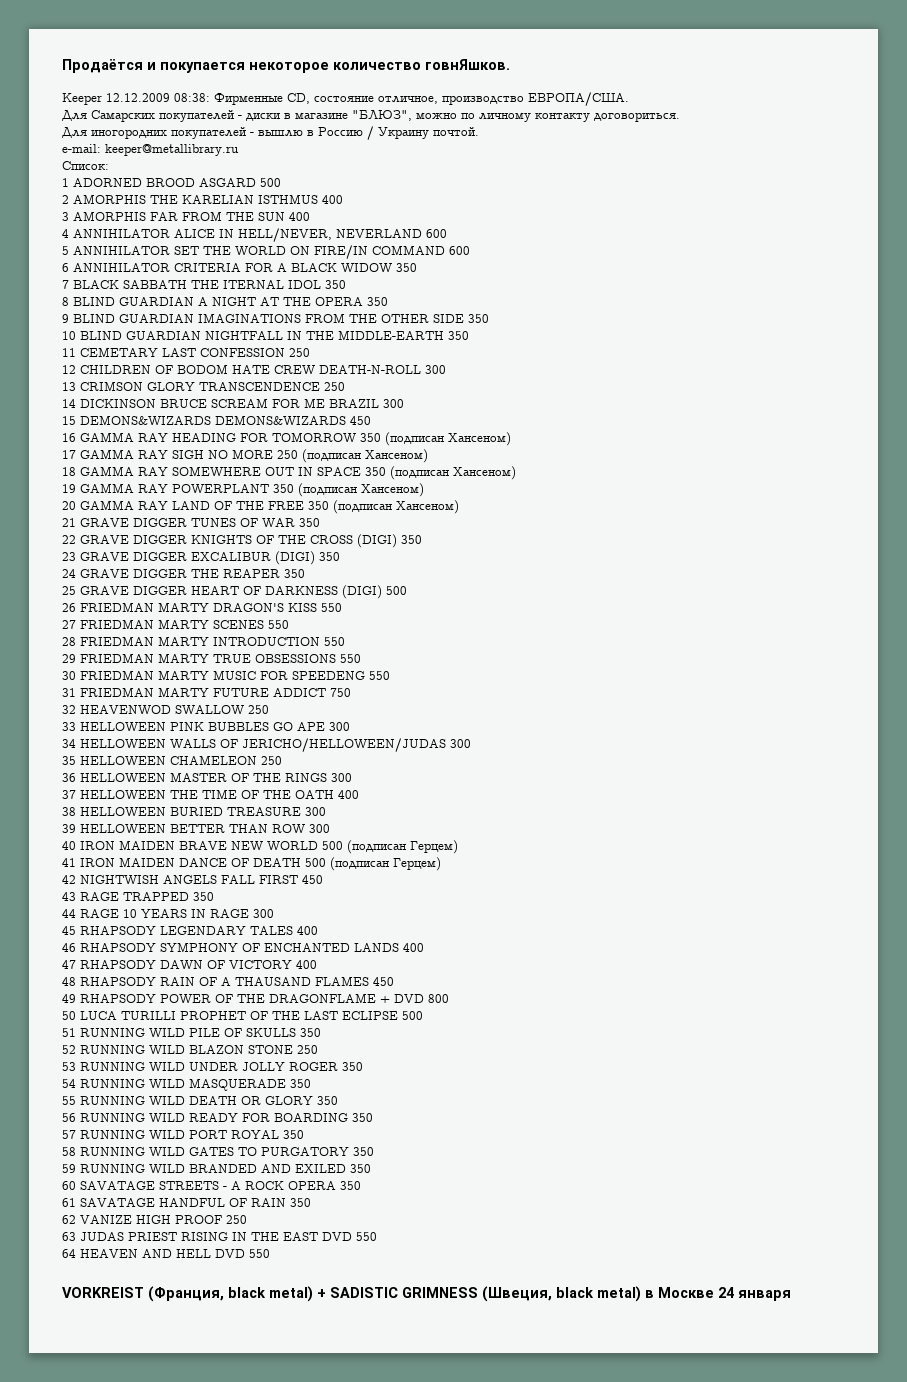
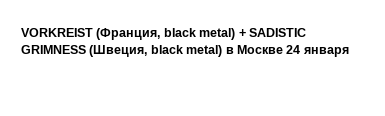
- Продаётся и покупается некоторое количество говнЯшков.
- Keeper 12.12.2009 08:38: Фирменные CD, состояние отличное, производство ЕВРОПА/США.
- Для Самарских покупателей - диски в магазине "БЛЮЗ", можно по личному контакту договориться.
- Для иногородних покупателей - вышлю в Россию / Украину почтой.
- e-mail: keeper@metallibrary.ru
- Список:
- 1 ADORNED BROOD ASGARD 500
- 2 AMORPHIS THE KARELIAN ISTHMUS 400
- 3 AMORPHIS FAR FROM THE SUN 400
- 4 ANNIHILATOR ALICE IN HELL/NEVER, NEVERLAND 600
- 5 ANNIHILATOR SET THE WORLD ON FIRE/IN COMMAND 600
- 6 ANNIHILATOR CRITERIA FOR A BLACK WIDOW 350
- 7 BLACK SABBATH THE ITERNAL IDOL 350
- 8 BLIND GUARDIAN A NIGHT AT THE OPERA 350
- 9 BLIND GUARDIAN IMAGINATIONS FROM THE OTHER SIDE 350
- 10 BLIND GUARDIAN NIGHTFALL IN THE MIDDLE-EARTH 350
- 11 CEMETARY LAST CONFESSION 250
- 12 CHILDREN OF BODOM HATE CREW DEATH-N-ROLL 300
- 13 CRIMSON GLORY TRANSCENDENCE 250
- 14 DICKINSON BRUCE SCREAM FOR ME BRAZIL 300
- 15 DEMONS&WIZARDS DEMONS&WIZARDS 450
- 16 GAMMA RAY HEADING FOR TOMORROW 350 (подписан Хансеном)
- 17 GAMMA RAY SIGH NO MORE 250 (подписан Хансеном)
- 18 GAMMA RAY SOMEWHERE OUT IN SPACE 350 (подписан Хансеном)
- 19 GAMMA RAY POWERPLANT 350 (подписан Хансеном)
- 20 GAMMA RAY LAND OF THE FREE 350 (подписан Хансеном)
- 21 GRAVE DIGGER TUNES OF WAR 350
- 22 GRAVE DIGGER KNIGHTS OF THE CROSS (DIGI) 350
- 23 GRAVE DIGGER EXCALIBUR (DIGI) 350
- 24 GRAVE DIGGER THE REAPER 350
- 25 GRAVE DIGGER HEART OF DARKNESS (DIGI) 500
- 26 FRIEDMAN MARTY DRAGON'S KISS 550
- 27 FRIEDMAN MARTY SCENES 550
- 28 FRIEDMAN MARTY INTRODUCTION 550
- 29 FRIEDMAN MARTY TRUE OBSESSIONS 550
- 30 FRIEDMAN MARTY MUSIC FOR SPEEDENG 550
- 31 FRIEDMAN MARTY FUTURE ADDICT 750
- 32 HEAVENWOD SWALLOW 250
- 33 HELLOWEEN PINK BUBBLES GO APE 300
- 34 HELLOWEEN WALLS OF JERICHO/HELLOWEEN/JUDAS 300
- 35 HELLOWEEN CHAMELEON 250
- 36 HELLOWEEN MASTER OF THE RINGS 300
- 37 HELLOWEEN THE TIME OF THE OATH 400
- 38 HELLOWEEN BURIED TREASURE 300
- 39 HELLOWEEN BETTER THAN ROW 300
- 40 IRON MAIDEN BRAVE NEW WORLD 500 (подписан Герцем)
- 41 IRON MAIDEN DANCE OF DEATH 500 (подписан Герцем)
- 42 NIGHTWISH ANGELS FALL FIRST 450
- 43 RAGE TRAPPED 350
- 44 RAGE 10 YEARS IN RAGE 300
- 45 RHAPSODY LEGENDARY TALES 400
- 46 RHAPSODY SYMPHONY OF ENCHANTED LANDS 400
- 47 RHAPSODY DAWN OF VICTORY 400
- 48 RHAPSODY RAIN OF A THAUSAND FLAMES 450
- 49 RHAPSODY POWER OF THE DRAGONFLAME + DVD 800
- 50 LUCA TURILLI PROPHET OF THE LAST ECLIPSE 500
- 51 RUNNING WILD PILE OF SKULLS 350
- 52 RUNNING WILD BLAZON STONE 250
- 53 RUNNING WILD UNDER JOLLY ROGER 350
- 54 RUNNING WILD MASQUERADE 350
- 55 RUNNING WILD DEATH OR GLORY 350
- 56 RUNNING WILD READY FOR BOARDING 350
- 57 RUNNING WILD PORT ROYAL 350
- 58 RUNNING WILD GATES TO PURGATORY 350
- 59 RUNNING WILD BRANDED AND EXILED 350
- 60 SAVATAGE STREETS - A ROCK OPERA 350
- 61 SAVATAGE HANDFUL OF RAIN 350
- 62 VANIZE HIGH PROOF 250
- 63 JUDAS PRIEST RISING IN THE EAST DVD 550
- 64 HEAVEN AND HELL DVD 550

